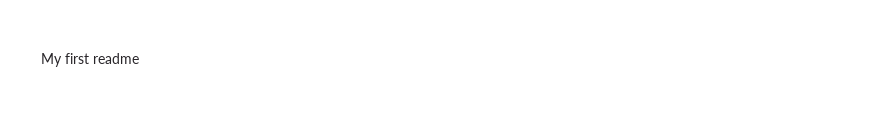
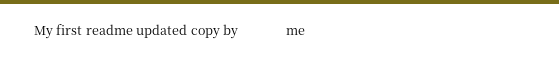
- My first readme
+ My first readme updated copy by me

